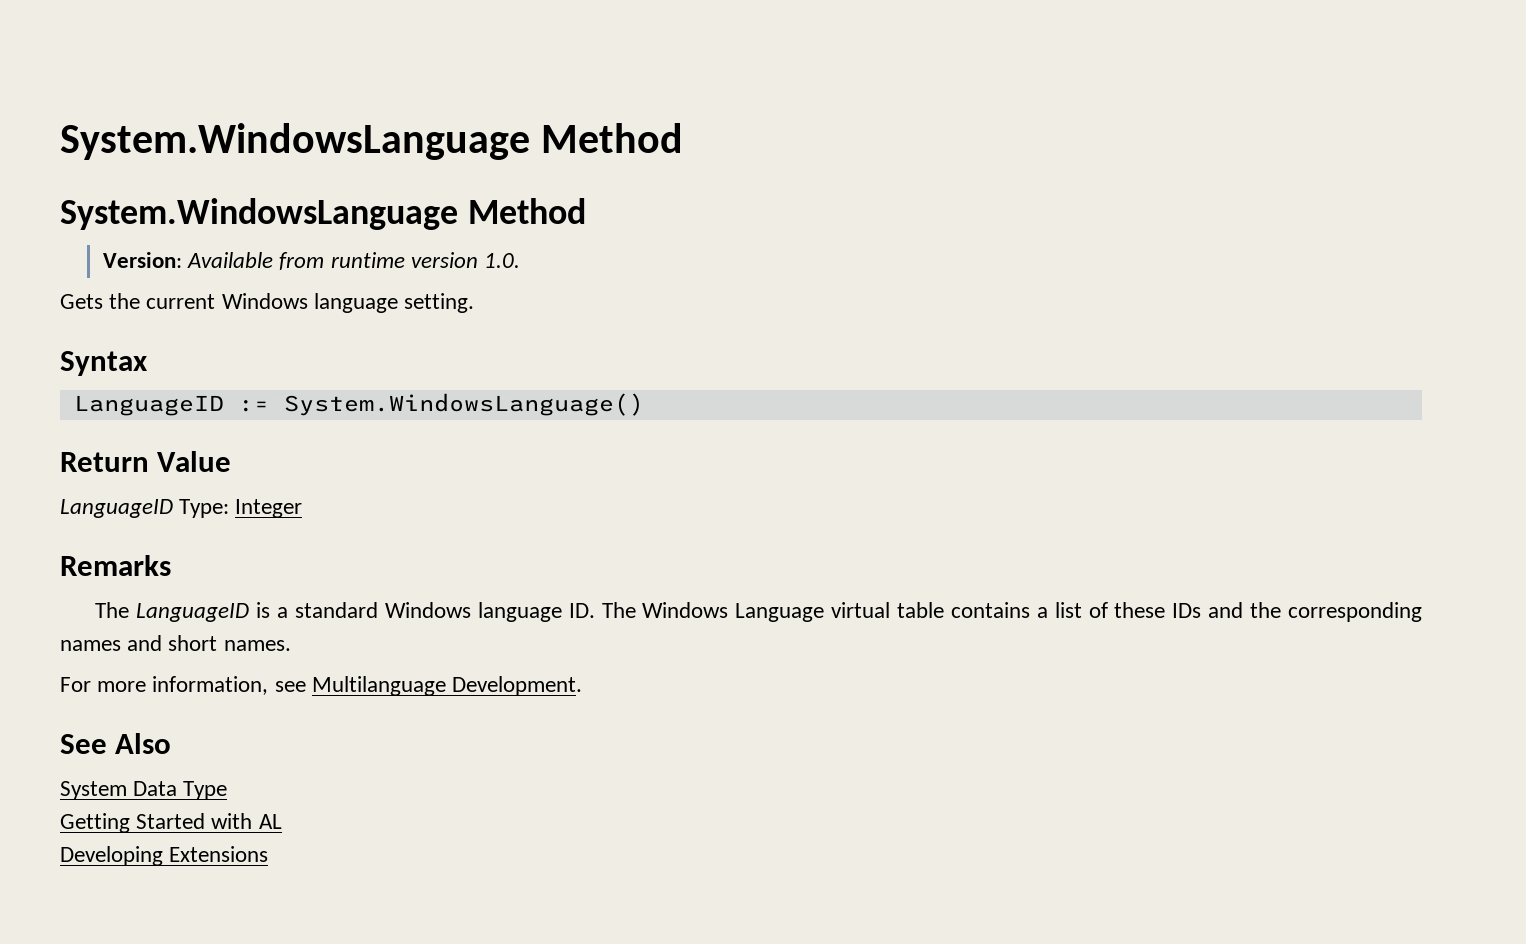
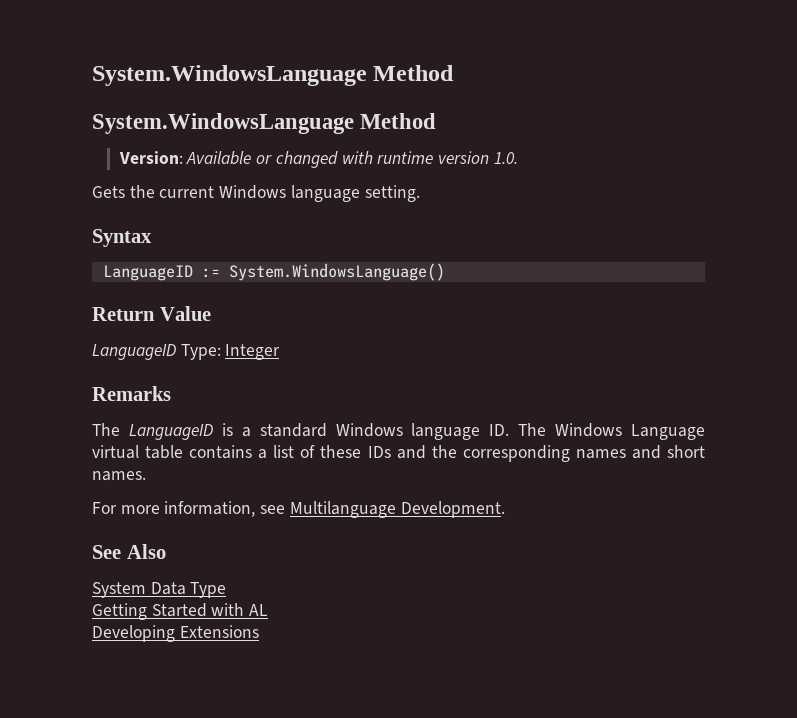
- Version: Available from runtime version 1.0.
+ Version: Available or changed with runtime version 1.0.

